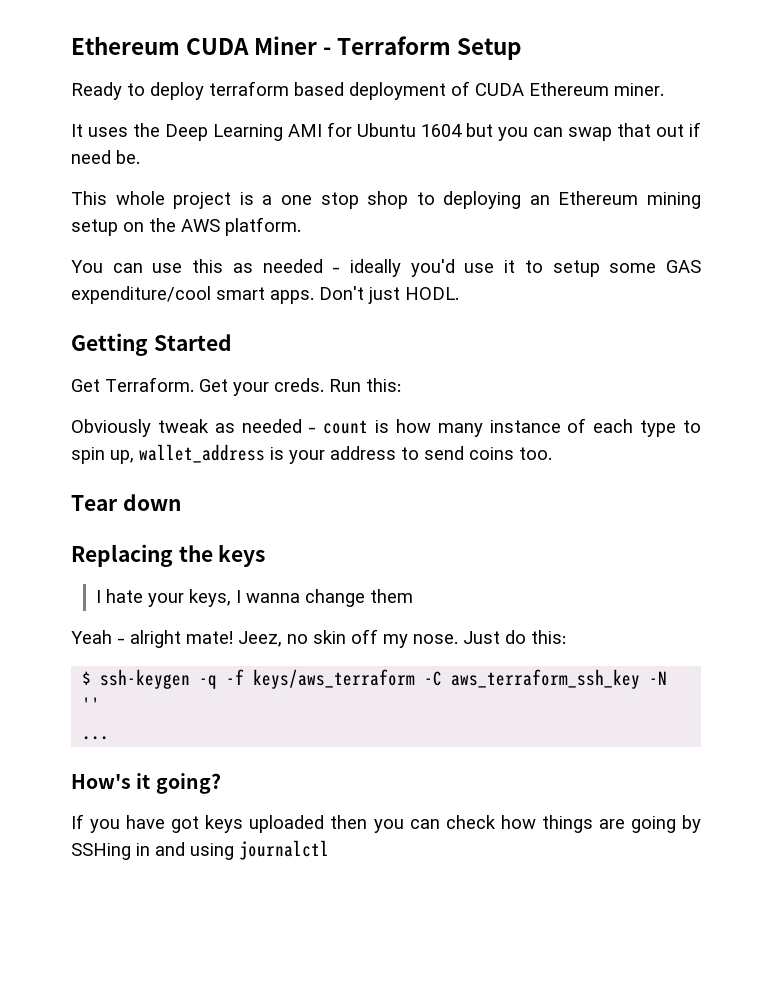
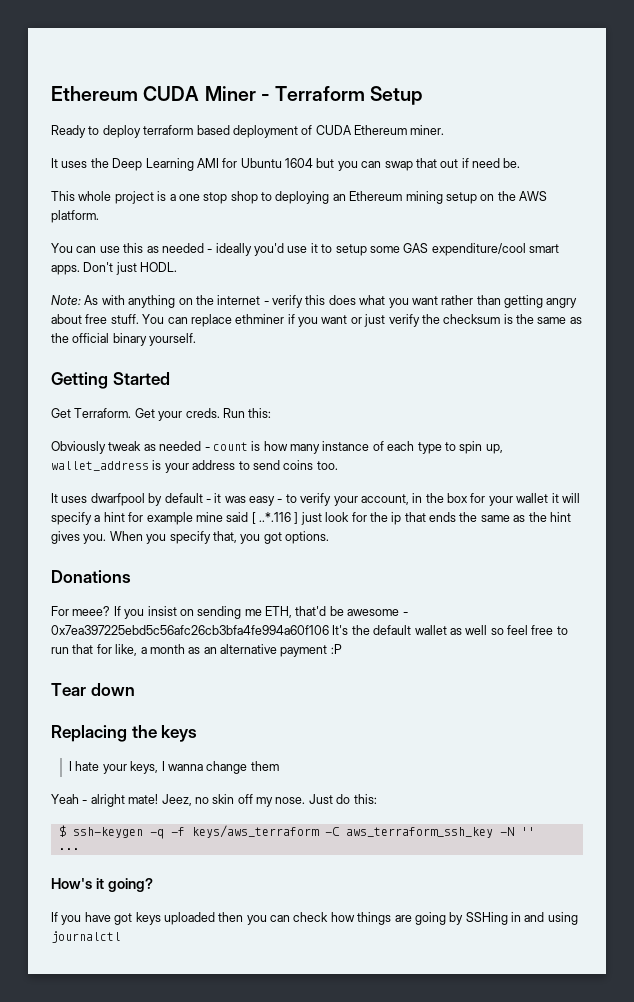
+ Note: As with anything on the internet - verify this does what you want rather than getting angry about free stuff. You can replace ethminer if you want or just verify the checksum is the same as the official binary yourself.
+ It uses dwarfpool by default - it was easy - to verify your account, in the box for your wallet it will specify a hint for example mine said [ ..*.116 ] just look for the ip that ends the same as the hint gives you. When you specify that, you got options.
+ Donations
+ For meee? If you insist on sending me ETH, that'd be awesome - 0x7ea397225ebd5c56afc26cb3bfa4fe994a60f106 It's the default wallet as well so feel free to run that for like, a month as an alternative payment :P

